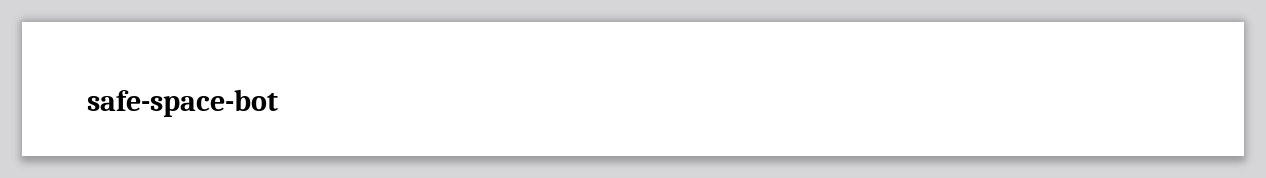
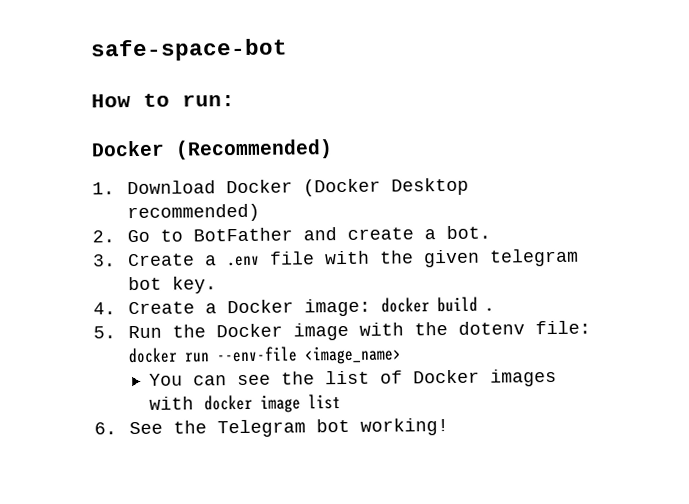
+ How to run:
+ Docker (Recommended)
+ 1. Download Docker (Docker Desktop recommended)
+ 2. Go to BotFather and create a bot.
+ 3. Create a .env file with the given telegram bot key.
+ 4. Create a Docker image: docker build .
+ 5. Run the Docker image with the dotenv file: docker run --env-file <image_name>
+ You can see the list of Docker images with docker image list
+ 6. See the Telegram bot working!

